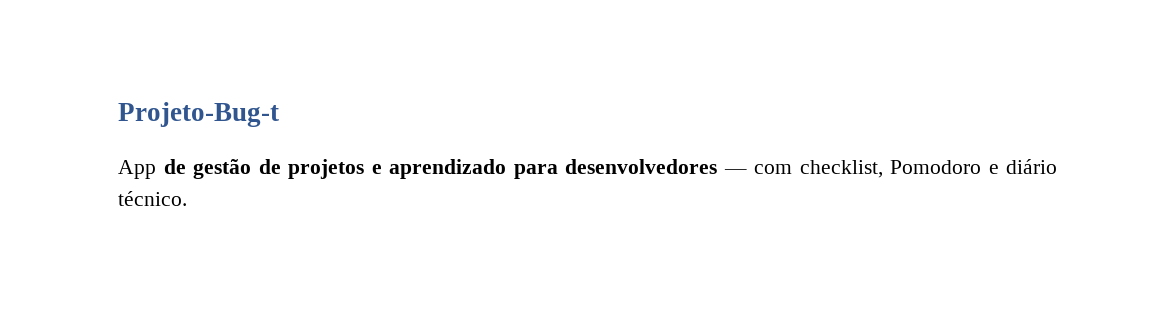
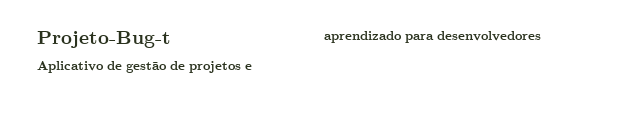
- App de gestão de projetos e aprendizado para desenvolvedores — com checklist, Pomodoro e diário técnico.
+ Aplicativo de gestão de projetos e aprendizado para desenvolvedores

